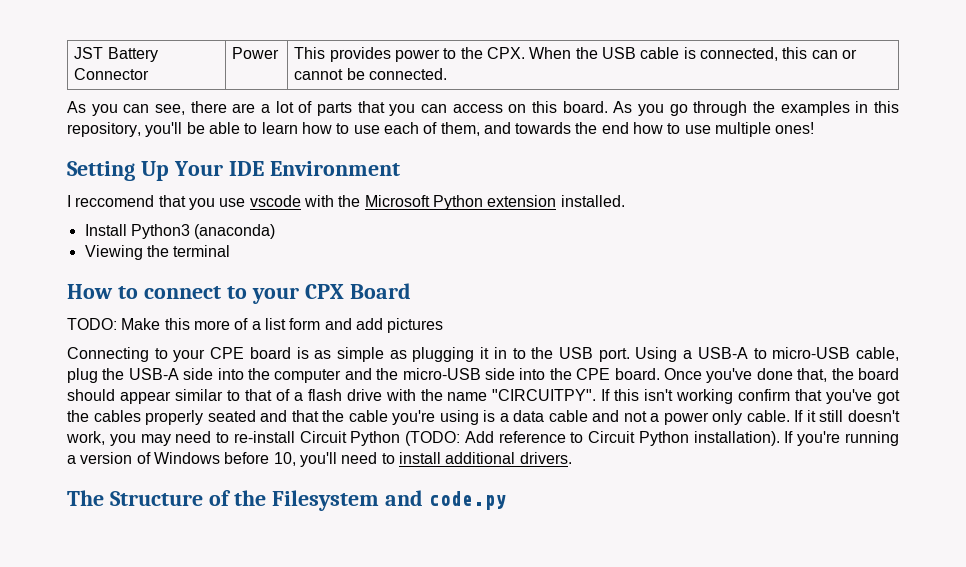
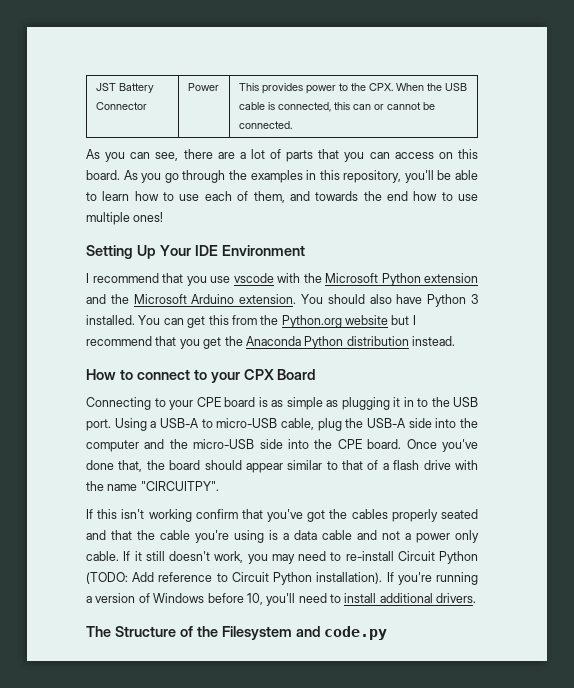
- I reccomend that you use vscode with the Microsoft Python extension installed.
- Install Python3 (anaconda)
- Viewing the terminal
+ I recommend that you use vscode with the Microsoft Python extension and the Microsoft Arduino extension. You should also have Python 3 installed. You can get this from the Python.org website but I recommend that you get the Anaconda Python distribution instead.
- TODO: Make this more of a list form and add pictures
- Once you've done that, the board should appear similar to that of a flash drive with the name "CIRCUITPY". If this isn't working confirm that you've got the cables properly seated and that the cable you're using is a data cable and not a power only cable.
+ Once you've done that, the board should appear similar to that of a flash drive with the name "CIRCUITPY".
+ If this isn't working confirm that you've got the cables properly seated and that the cable you're using is a data cable and not a power only cable.

